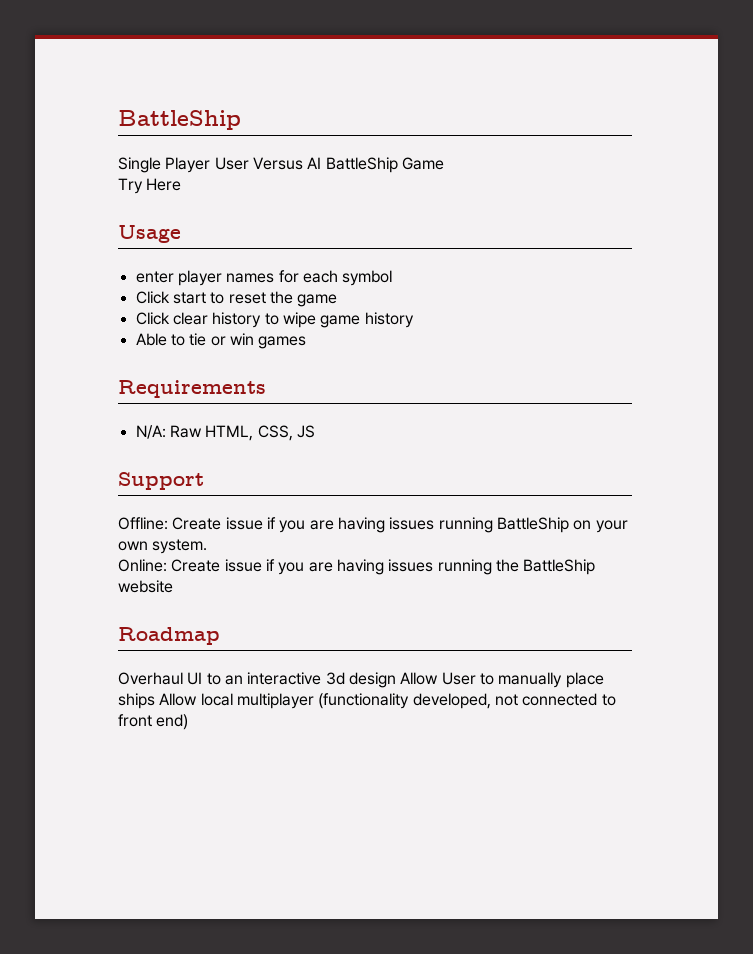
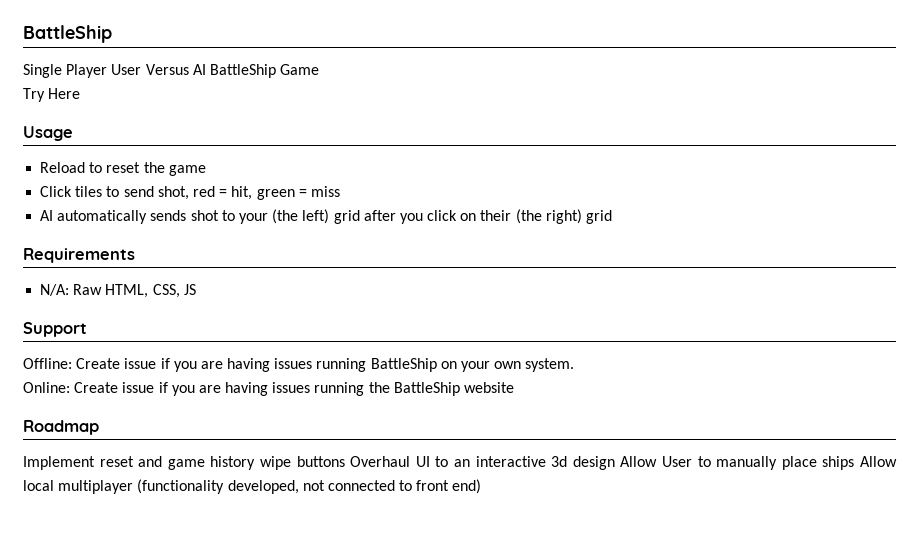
- enter player names for each symbol
- Click start to reset the game
+ Reload to reset the game
- Click clear history to wipe game history
- Able to tie or win games
+ Click tiles to send shot, red = hit, green = miss
+ AI automatically sends shot to your (the left) grid after you click on their (the right) grid
- Overhaul UI to an interactive 3d design Allow User to manually place ships Allow local multiplayer (functionality developed, not connected to front end)
+ Implement reset and game history wipe buttons Overhaul UI to an interactive 3d design Allow User to manually place ships Allow local multiplayer (functionality developed, not connected to front end)

